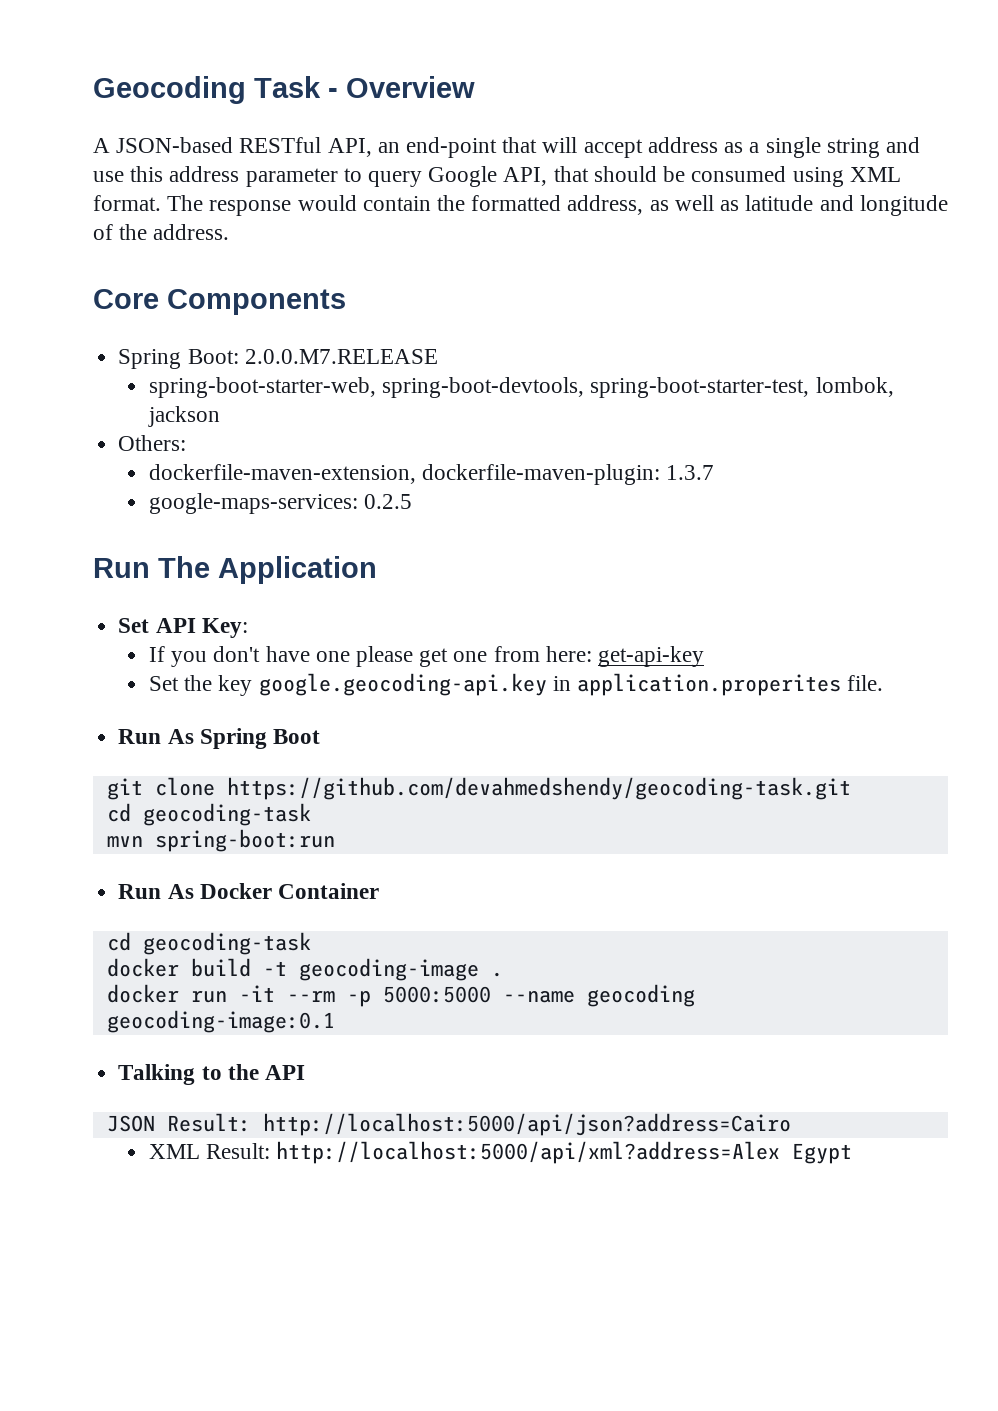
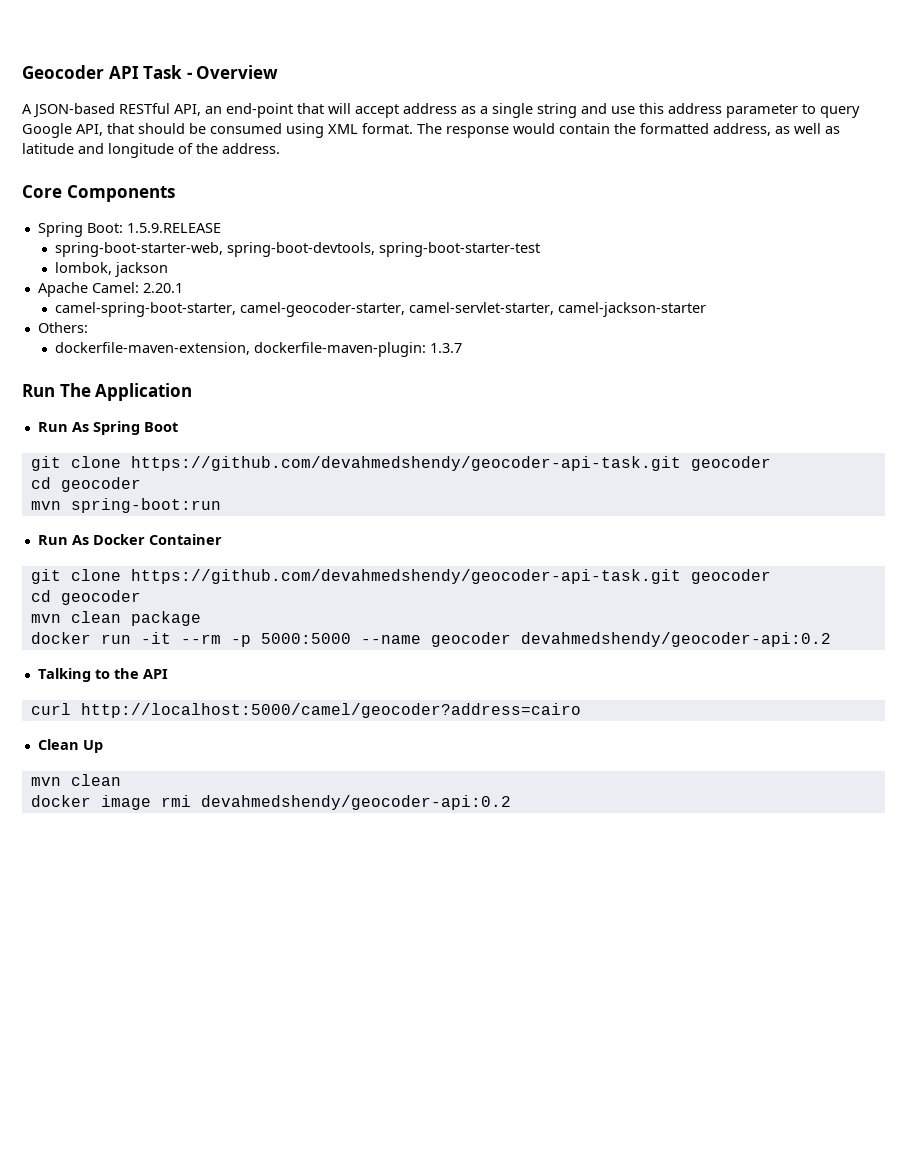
- Geocoding Task - Overview
+ Geocoder API Task - Overview
- Spring Boot: 2.0.0.M7.RELEASE
+ Spring Boot: 1.5.9.RELEASE
- spring-boot-starter-web, spring-boot-devtools, spring-boot-starter-test, lombok, jackson
+ spring-boot-starter-web, spring-boot-devtools, spring-boot-starter-test
+ lombok, jackson
+ Apache Camel: 2.20.1
+ camel-spring-boot-starter, camel-geocoder-starter, camel-servlet-starter, camel-jackson-starter
- google-maps-services: 0.2.5
- Set API Key:
- If you don't have one please get one from here: get-api-key
- Set the key google.geocoding-api.key in application.properites file.
  Run As Spring Boot
- git clone https://github.com/devahmedshendy/geocoding-task.git
- cd geocoding-task
+ git clone https://github.com/devahmedshendy/geocoder-api-task.git geocoder
+ cd geocoder
  Run As Docker Container
- cd geocoding-task
- docker build -t geocoding-image .
+ git clone https://github.com/devahmedshendy/geocoder-api-task.git geocoder
+ cd geocoder
+ mvn clean package
- docker run -it --rm -p 5000:5000 --name geocoding geocoding-image:0.1
+ docker run -it --rm -p 5000:5000 --name geocoder devahmedshendy/geocoder-api:0.2
- JSON Result: http://localhost:5000/api/json?address=Cairo
- XML Result: http://localhost:5000/api/xml?address=Alex Egypt
+ curl http://localhost:5000/camel/geocoder?address=cairo
+ Clean Up
+ mvn clean
+ docker image rmi devahmedshendy/geocoder-api:0.2

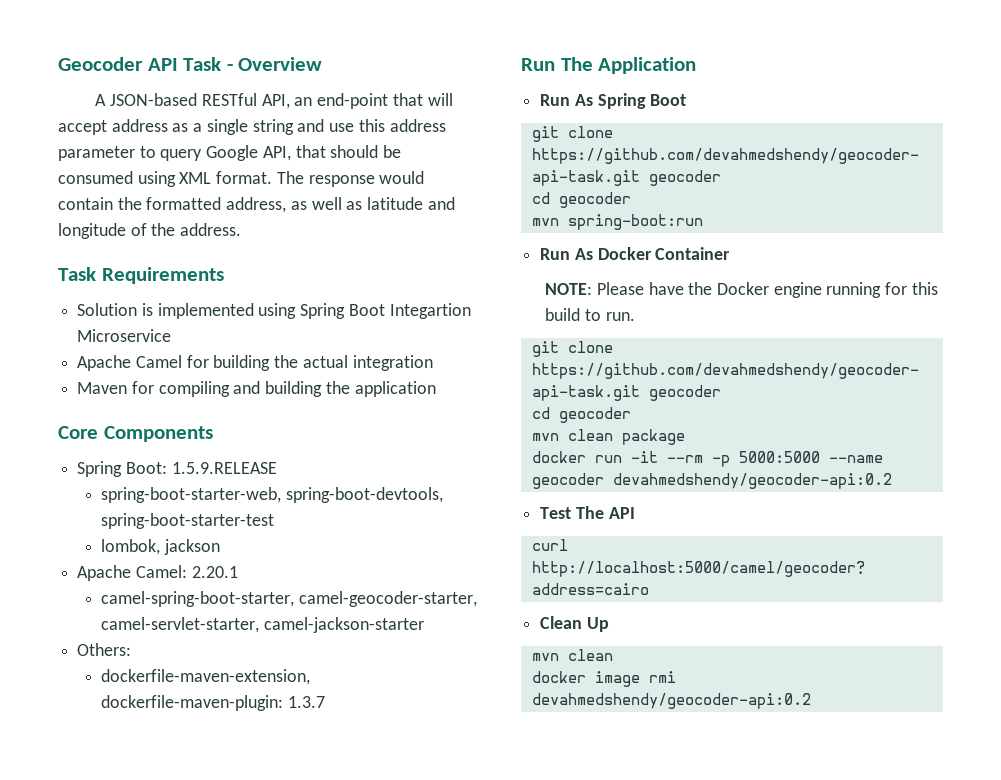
+ Task Requirements
+ Solution is implemented using Spring Boot Integartion Microservice
+ Apache Camel for building the actual integration
+ Maven for compiling and building the application
+ NOTE: Please have the Docker engine running for this build to run.
- Talking to the API
+ Test The API

